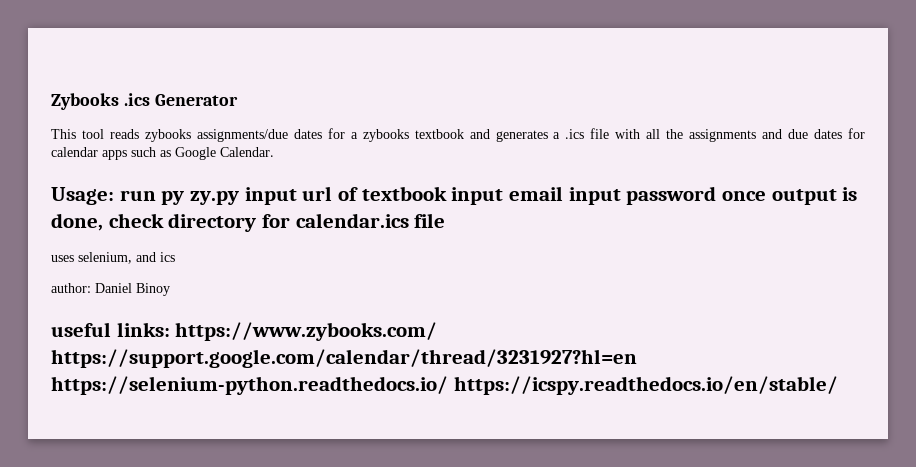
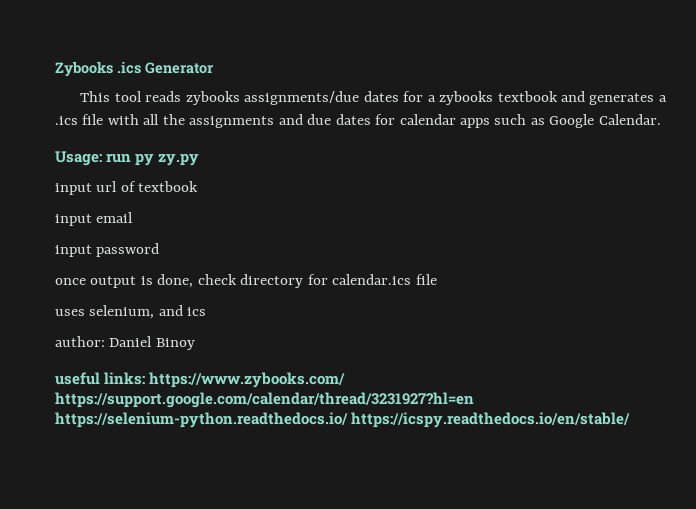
- Usage: run py zy.py input url of textbook input email input password once output is done, check directory for calendar.ics file
+ Usage: run py zy.py
+ input url of textbook
+ input email
+ input password
+ once output is done, check directory for calendar.ics file

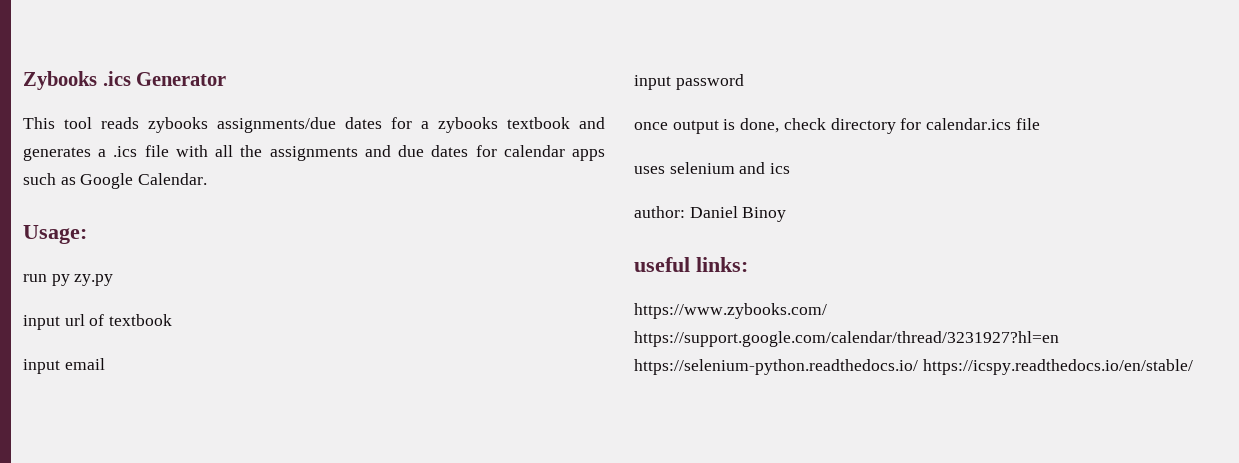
- Usage: run py zy.py
+ Usage:
+ run py zy.py
- uses selenium, and ics
+ uses selenium and ics
- useful links: https://www.zybooks.com/ https://support.google.com/calendar/thread/3231927?hl=en https://selenium-python.readthedocs.io/ https://icspy.readthedocs.io/en/stable/
+ useful links:
+ https://www.zybooks.com/ https://support.google.com/calendar/thread/3231927?hl=en https://selenium-python.readthedocs.io/ https://icspy.readthedocs.io/en/stable/

